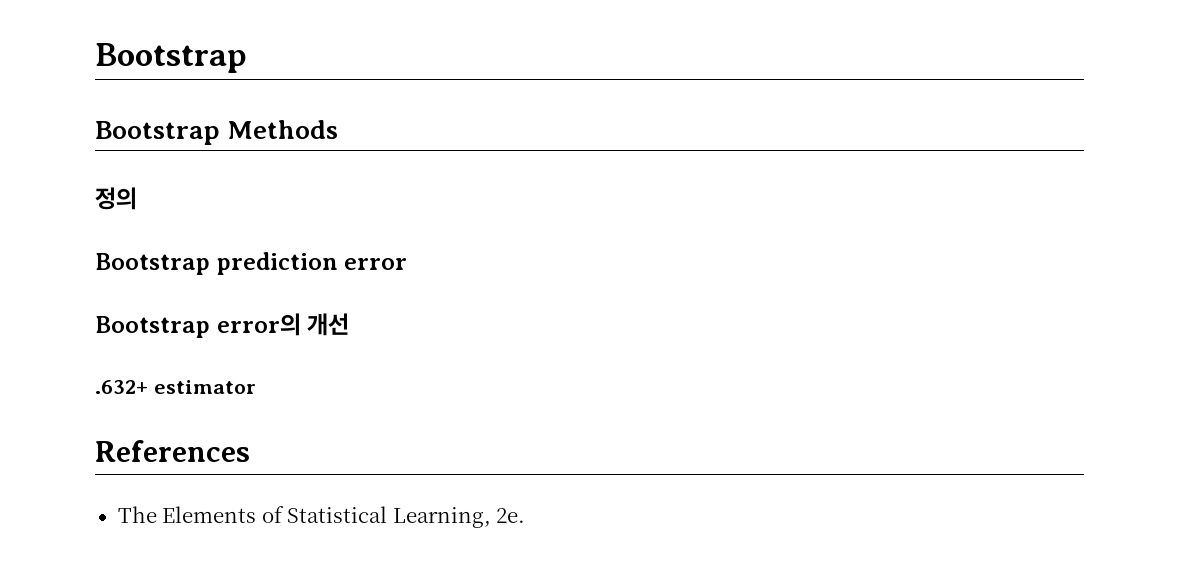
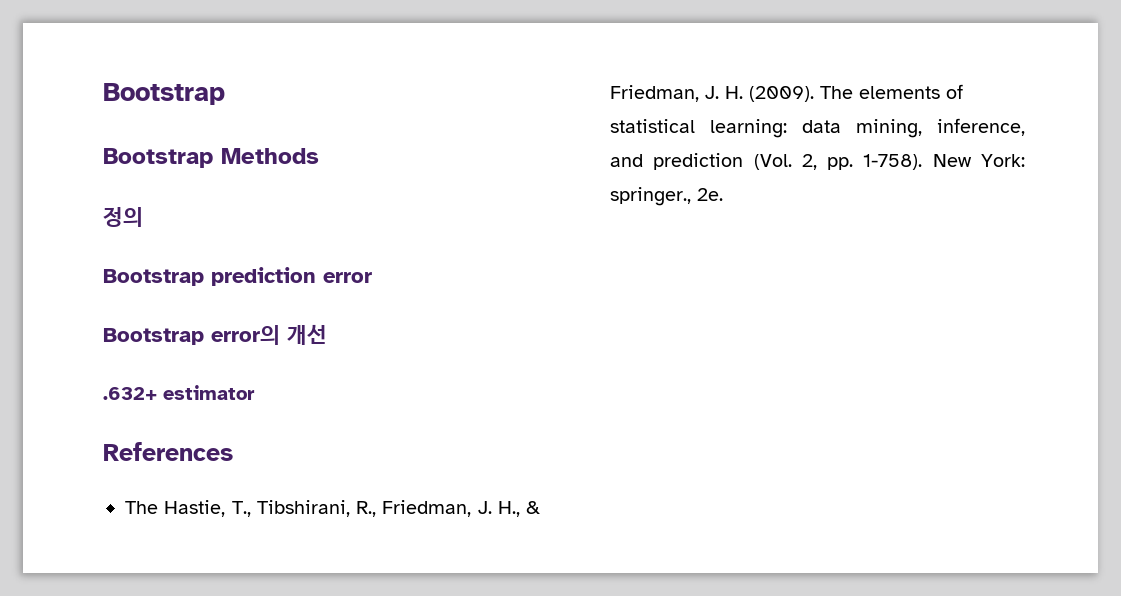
- The Elements of Statistical Learning, 2e.
+ The Hastie, T., Tibshirani, R., Friedman, J. H., & Friedman, J. H. (2009). The elements of statistical learning: data mining, inference, and prediction (Vol. 2, pp. 1-758). New York: springer., 2e.

